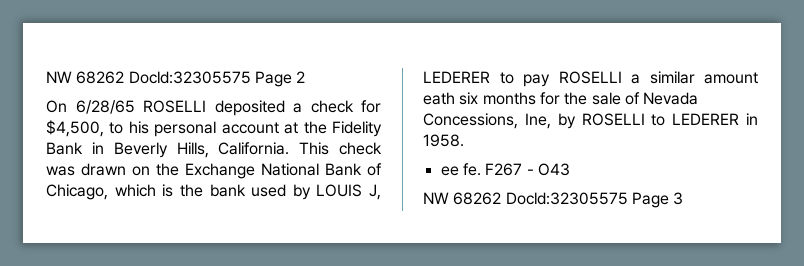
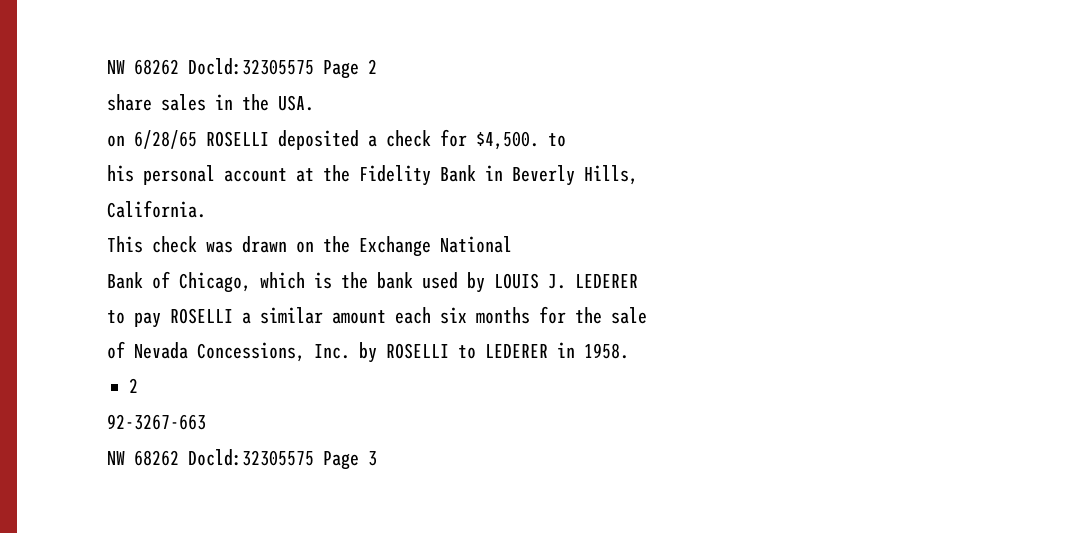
- On 6/28/65 ROSELLI deposited a check for $4,500, to his personal account at the Fidelity Bank in Beverly Hills, California. This check was drawn on the Exchange National Bank of Chicago, which is the bank used by LOUIS J, LEDERER to pay ROSELLI a similar amount eath six months for the sale of Nevada Concessions, Ine, by ROSELLI to LEDERER in 1958.
- ee fe. F267 - O43
+ share sales in the USA.
+ on 6/28/65 ROSELLI deposited a check for $4,500. to
+ his personal account at the Fidelity Bank in Beverly Hills,
+ California.
+ This check was drawn on the Exchange National
+ Bank of Chicago, which is the bank used by LOUIS J. LEDERER
+ to pay ROSELLI a similar amount each six months for the sale
+ of Nevada Concessions, Inc. by ROSELLI to LEDERER in 1958.
+ 2
+ 92-3267-663

